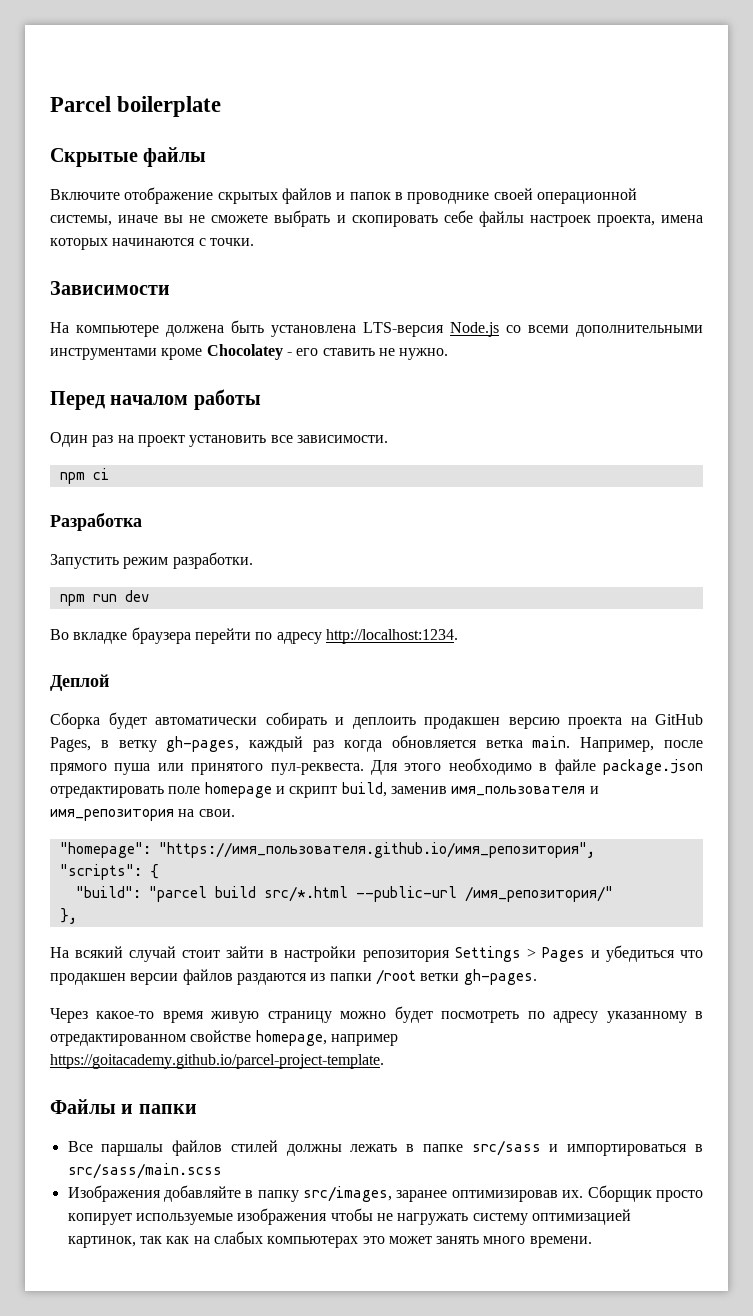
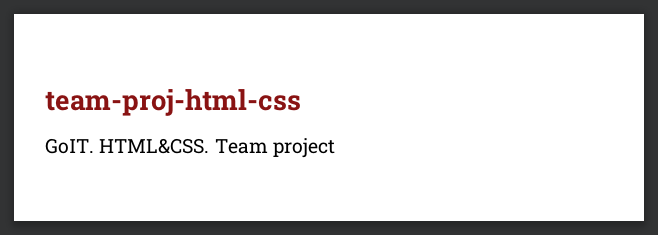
- Parcel boilerplate
- Скрытые файлы
- Включите отображение скрытых файлов и папок в проводнике своей операционной системы, иначе вы не сможете выбрать и скопировать себе файлы настроек проекта, имена которых начинаются с точки.
- Зависимости
- На компьютере должена быть установлена LTS-версия Node.js со всеми дополнительными инструментами кроме Chocolatey - его ставить не нужно.
- Перед началом работы
- Один раз на проект установить все зависимости.
- npm ci
- Разработка
- Запустить режим разработки.
- npm run dev
- Во вкладке браузера перейти по адресу http://localhost:1234.
- Деплой
- Сборка будет автоматически собирать и деплоить продакшен версию проекта на GitHub Pages, в ветку gh-pages, каждый раз когда обновляется ветка main. Например, после прямого пуша или принятого пул-реквеста. Для этого необходимо в файле package.json отредактировать поле homepage и скрипт build, заменив имя_пользователя и имя_репозитория на свои.
- "homepage": "https://имя_пользователя.github.io/имя_репозитория",
- "scripts": {
- "build": "parcel build src/*.html --public-url /имя_репозитория/"
- },
- На всякий случай стоит зайти в настройки репозитория Settings > Pages и убедиться что продакшен версии файлов раздаются из папки /root ветки gh-pages.
- Через какое-то время живую страницу можно будет посмотреть по адресу указанному в отредактированном свойстве homepage, например https://goitacademy.github.io/parcel-project-template.
- Файлы и папки
- Все паршалы файлов стилей должны лежать в папке src/sass и импортироваться в src/sass/main.scss
- Изображения добавляйте в папку src/images, заранее оптимизировав их. Сборщик просто копирует используемые изображения чтобы не нагружать систему оптимизацией картинок, так как на слабых компьютерах это может занять много времени.
+ team-proj-html-css
+ GoIT. HTML&CSS. Team project

